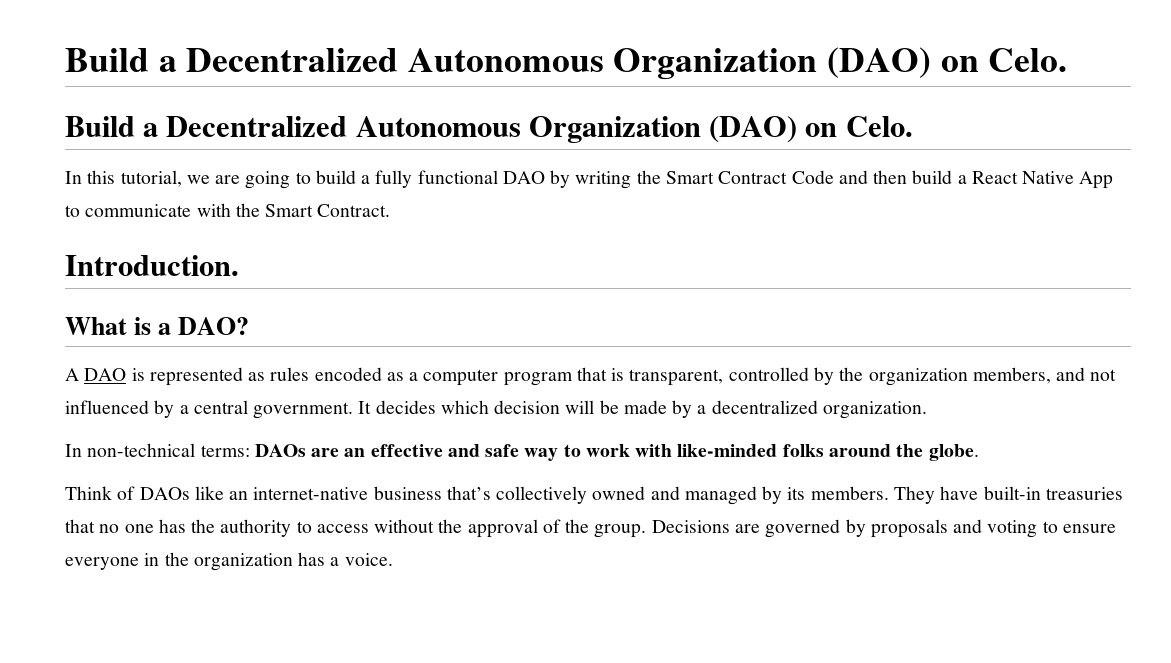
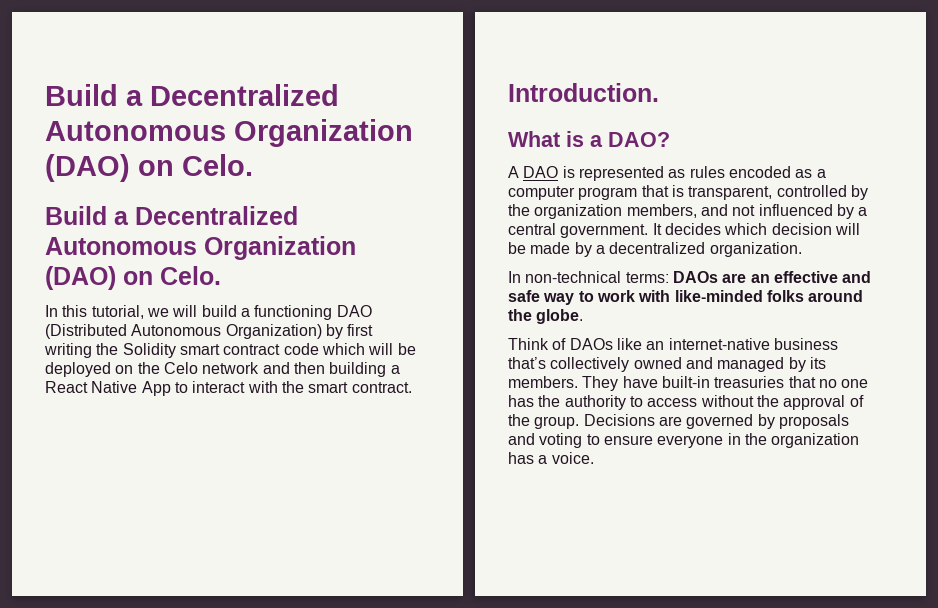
- In this tutorial, we are going to build a fully functional DAO by writing the Smart Contract Code and then build a React Native App to communicate with the Smart Contract.
+ In this tutorial, we will build a functioning DAO (Distributed Autonomous Organization) by first writing the Solidity smart contract code which will be deployed on the Celo network and then building a React Native App to interact with the smart contract.

